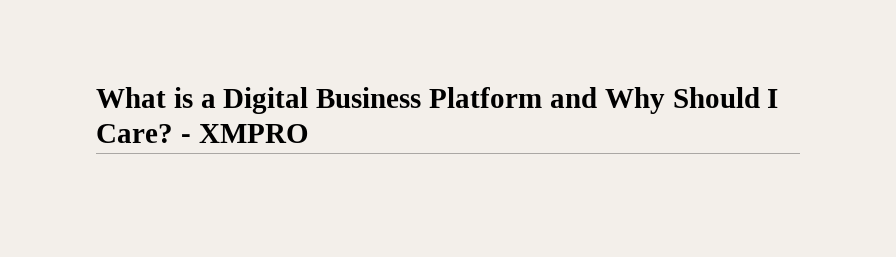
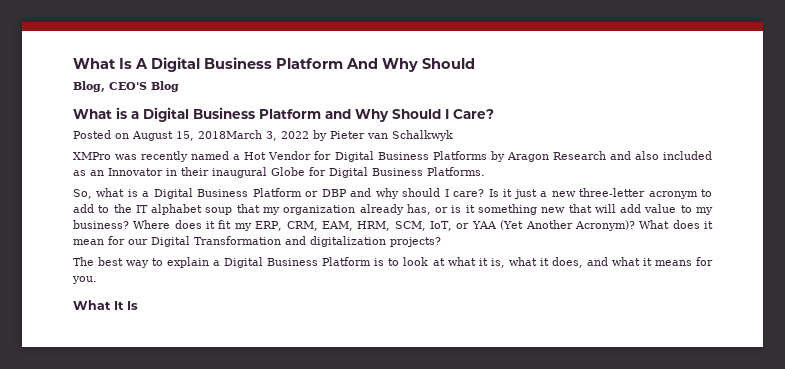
- What is a Digital Business Platform and Why Should I Care? - XMPRO
+ What Is A Digital Business Platform And Why Should
+ Blog, CEO'S Blog
+ What is a Digital Business Platform and Why Should I Care?
+ Posted on August 15, 2018March 3, 2022 by Pieter van Schalkwyk
+ XMPro was recently named a Hot Vendor for Digital Business Platforms by Aragon Research and also included as an Innovator in their inaugural Globe for Digital Business Platforms.
+ So, what is a Digital Business Platform or DBP and why should I care? Is it just a new three-letter acronym to add to the IT alphabet soup that my organization already has, or is it something new that will add value to my business? Where does it fit my ERP, CRM, EAM, HRM, SCM, IoT, or YAA (Yet Another Acronym)? What does it mean for our Digital Transformation and digitalization projects?
+ The best way to explain a Digital Business Platform is to look at what it is, what it does, and what it means for you.
+ What It Is

